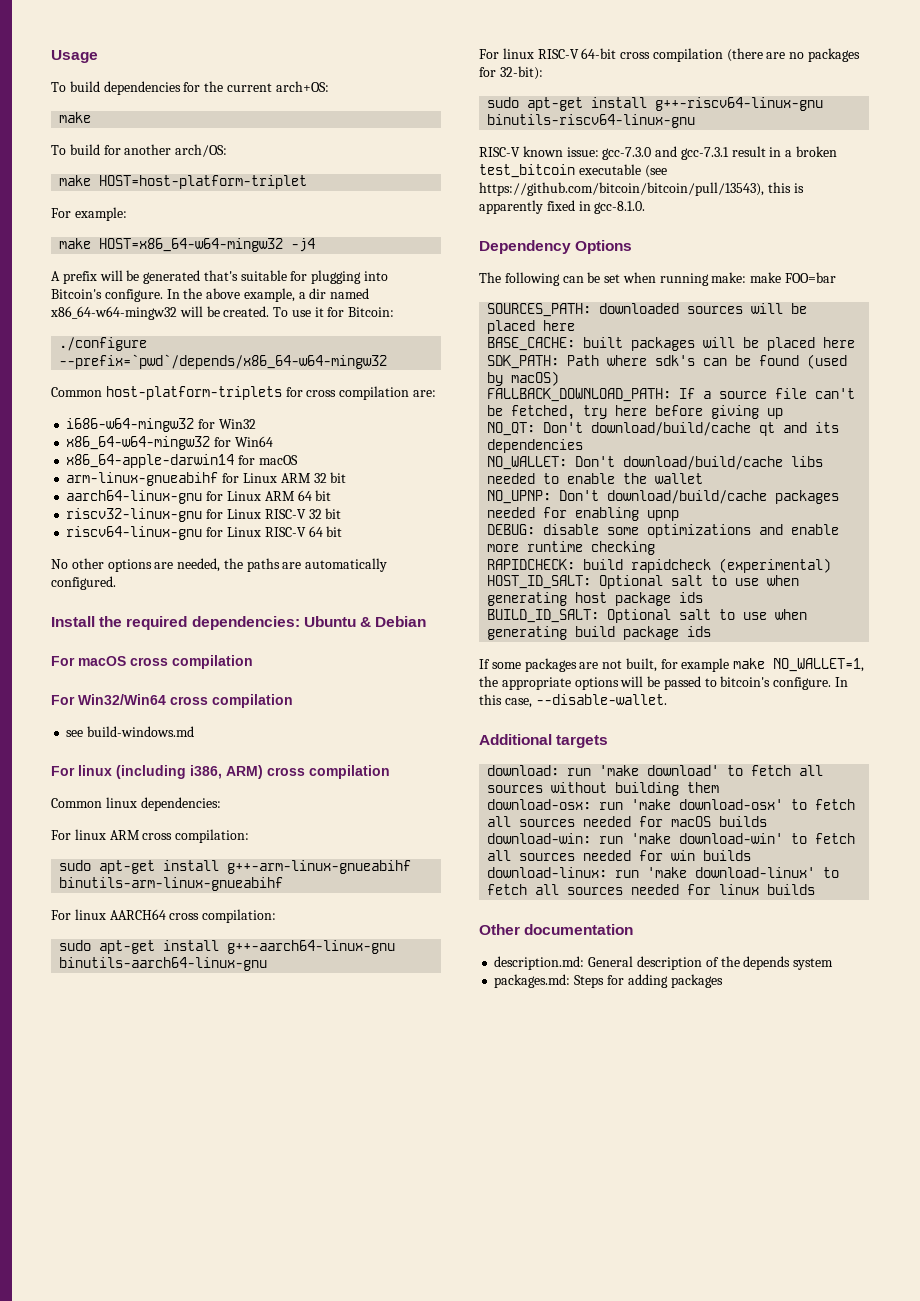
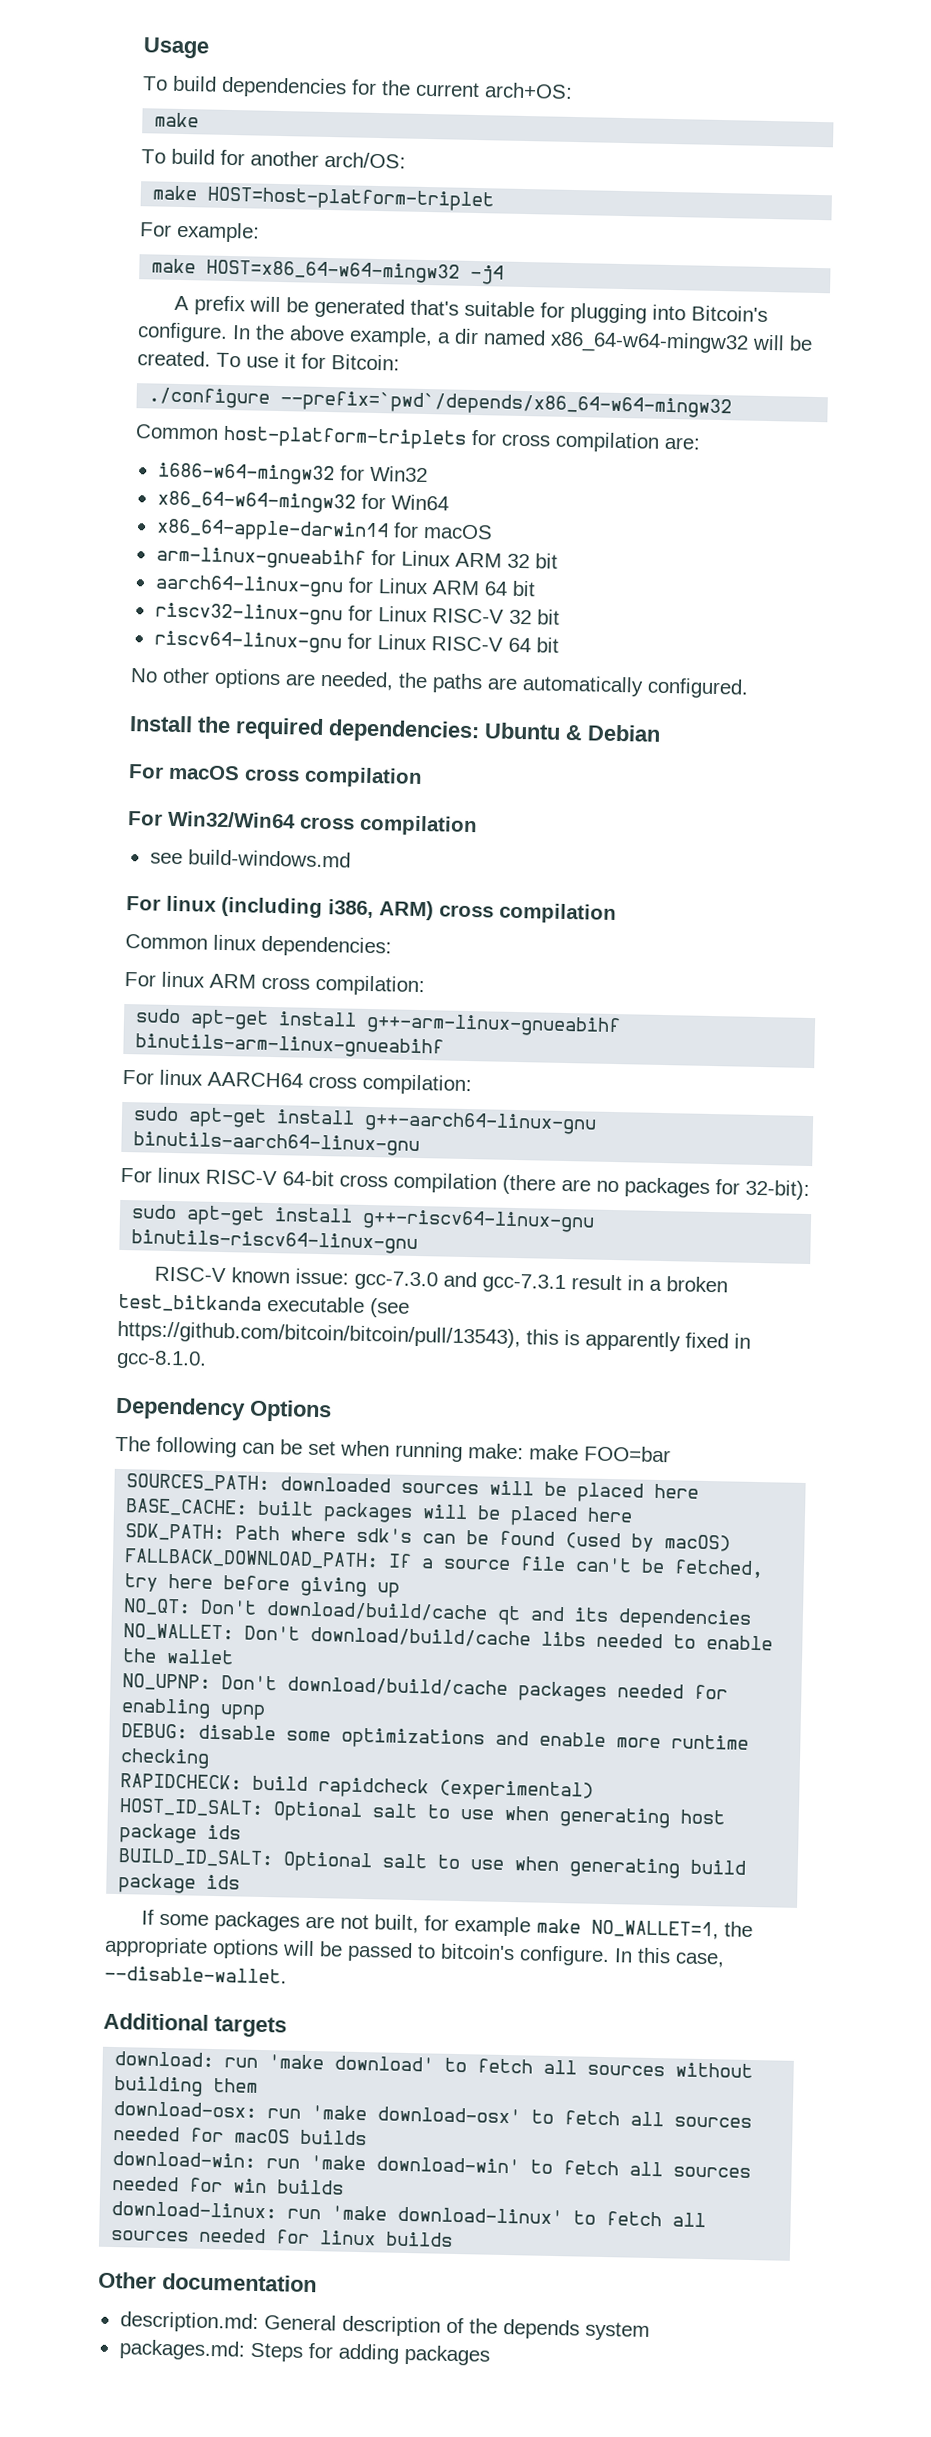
- RISC-V known issue: gcc-7.3.0 and gcc-7.3.1 result in a broken test_bitcoin executable (see https://github.com/bitcoin/bitcoin/pull/13543), this is apparently fixed in gcc-8.1.0.
+ RISC-V known issue: gcc-7.3.0 and gcc-7.3.1 result in a broken test_bitkanda executable (see https://github.com/bitcoin/bitcoin/pull/13543), this is apparently fixed in gcc-8.1.0.

